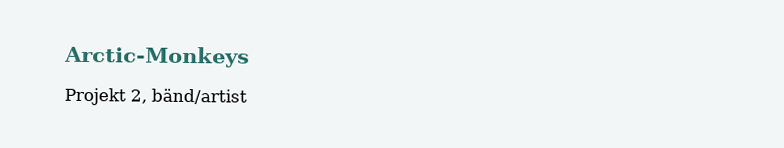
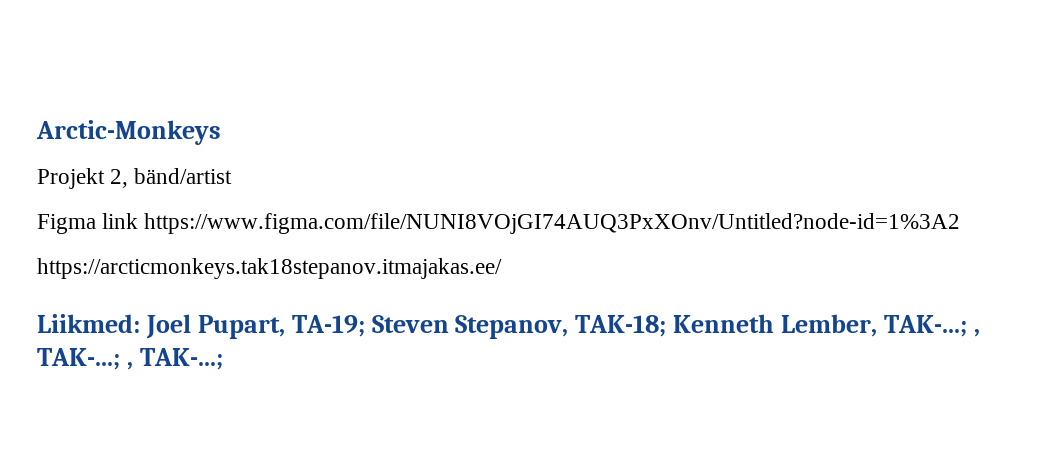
+ Figma link https://www.figma.com/file/NUNI8VOjGI74AUQ3PxXOnv/Untitled?node-id=1%3A2
+ https://arcticmonkeys.tak18stepanov.itmajakas.ee/
+ Liikmed: Joel Pupart, TA-19; Steven Stepanov, TAK-18; Kenneth Lember, TAK-...; , TAK-...; , TAK-...;

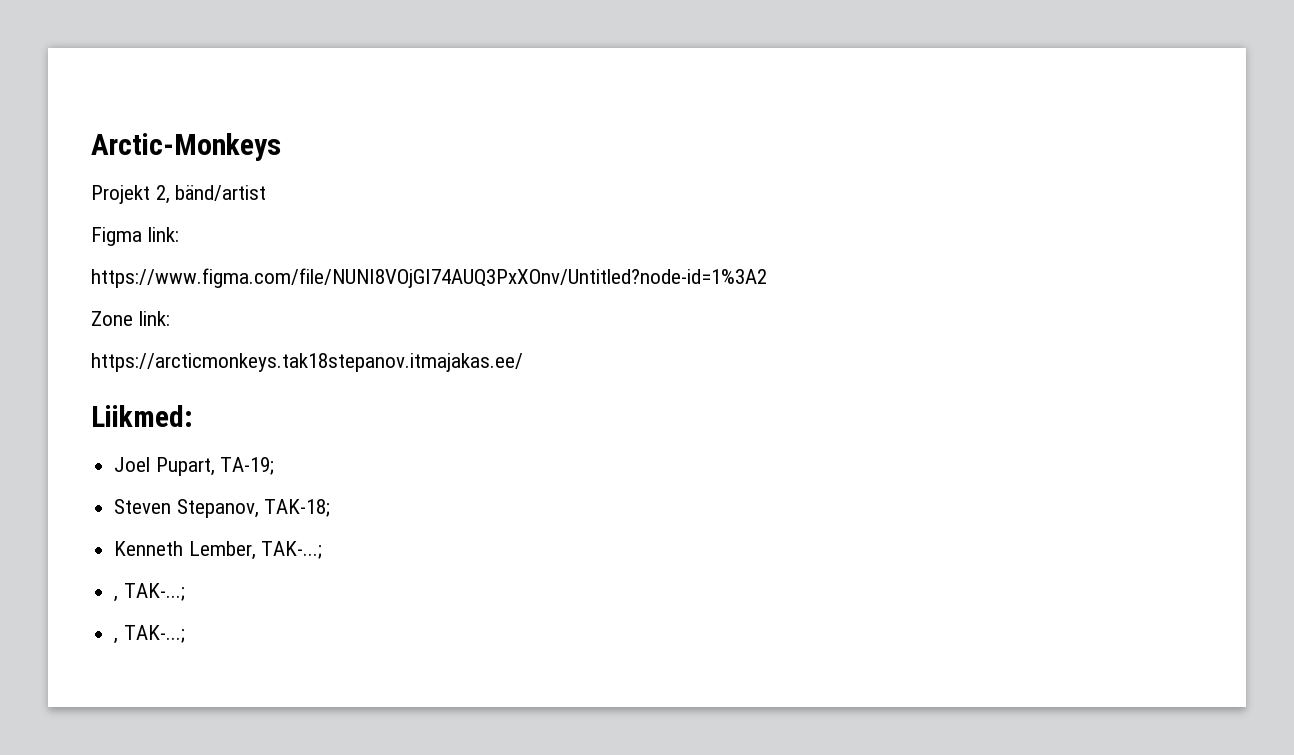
- Figma link https://www.figma.com/file/NUNI8VOjGI74AUQ3PxXOnv/Untitled?node-id=1%3A2
+ Figma link:
+ https://www.figma.com/file/NUNI8VOjGI74AUQ3PxXOnv/Untitled?node-id=1%3A2
+ Zone link:
- Liikmed: Joel Pupart, TA-19; Steven Stepanov, TAK-18; Kenneth Lember, TAK-...; , TAK-...; , TAK-...;
+ Liikmed:
+ Joel Pupart, TA-19;
+ Steven Stepanov, TAK-18;
+ Kenneth Lember, TAK-...;
+ , TAK-...;
+ , TAK-...;

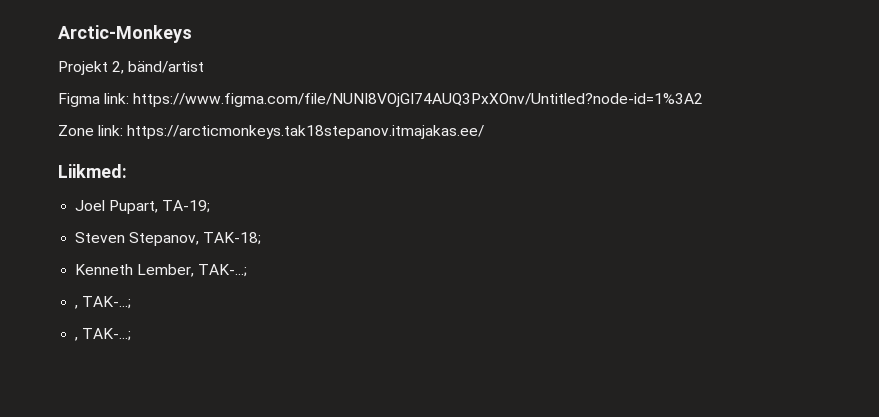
- Figma link:
- https://www.figma.com/file/NUNI8VOjGI74AUQ3PxXOnv/Untitled?node-id=1%3A2
+ Figma link: https://www.figma.com/file/NUNI8VOjGI74AUQ3PxXOnv/Untitled?node-id=1%3A2
- Zone link:
- https://arcticmonkeys.tak18stepanov.itmajakas.ee/
+ Zone link: https://arcticmonkeys.tak18stepanov.itmajakas.ee/

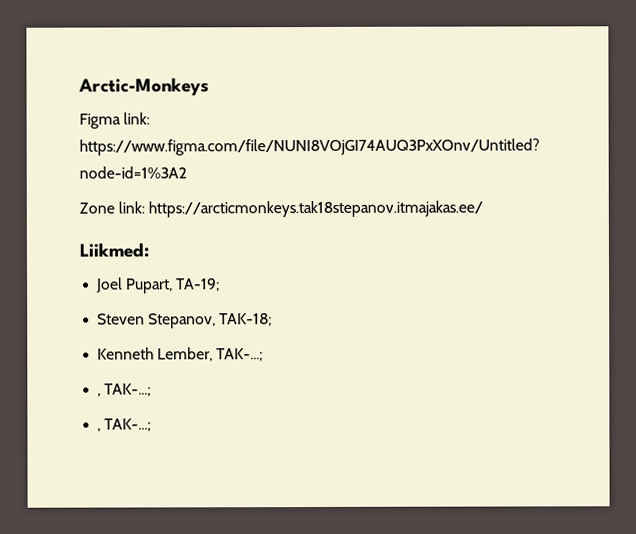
- Projekt 2, bänd/artist

